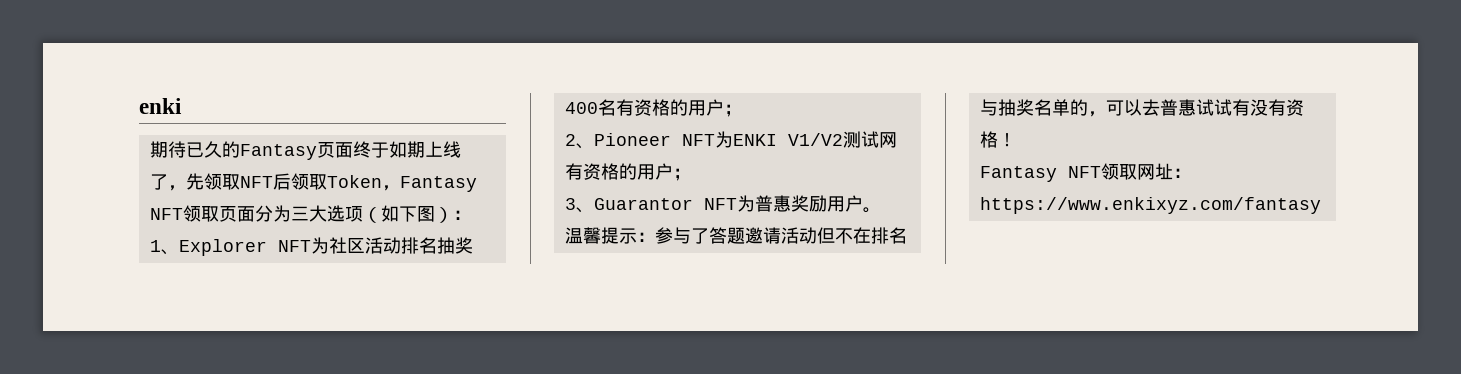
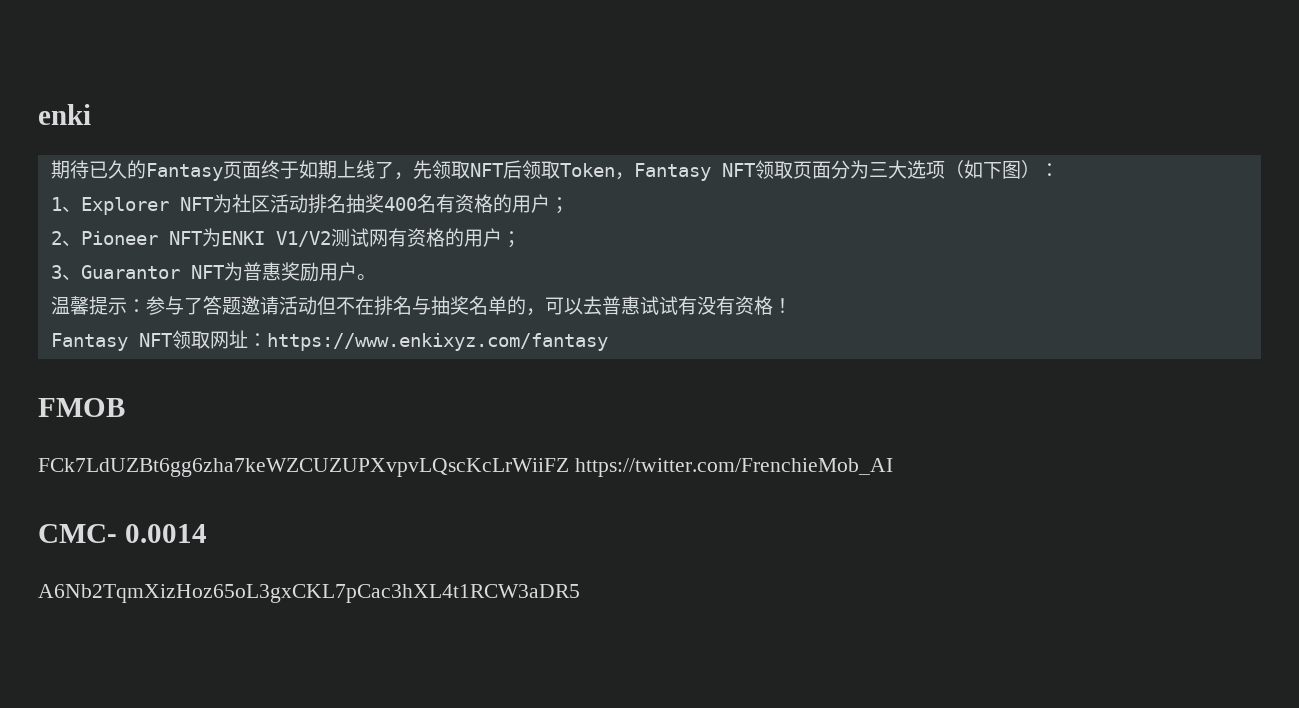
+ FMOB
+ FCk7LdUZBt6gg6zha7keWZCUZUPXvpvLQscKcLrWiiFZ https://twitter.com/FrenchieMob_AI
+ CMC- 0.0014
+ A6Nb2TqmXizHoz65oL3gxCKL7pCac3hXL4t1RCW3aDR5

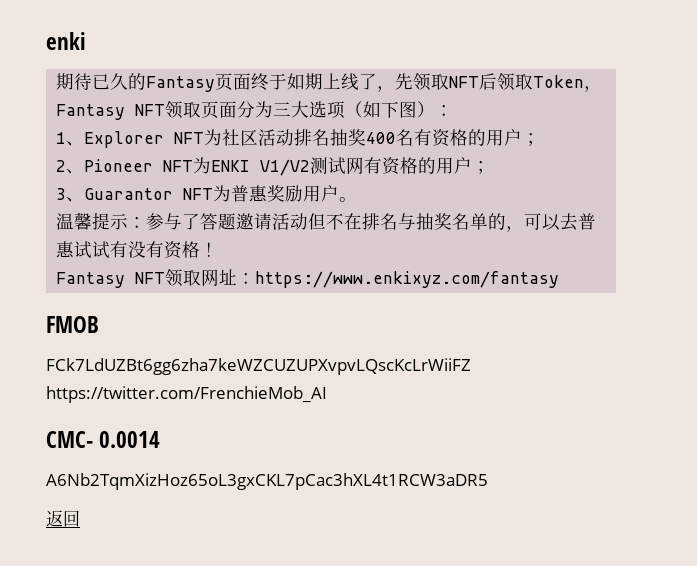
+ 返回

